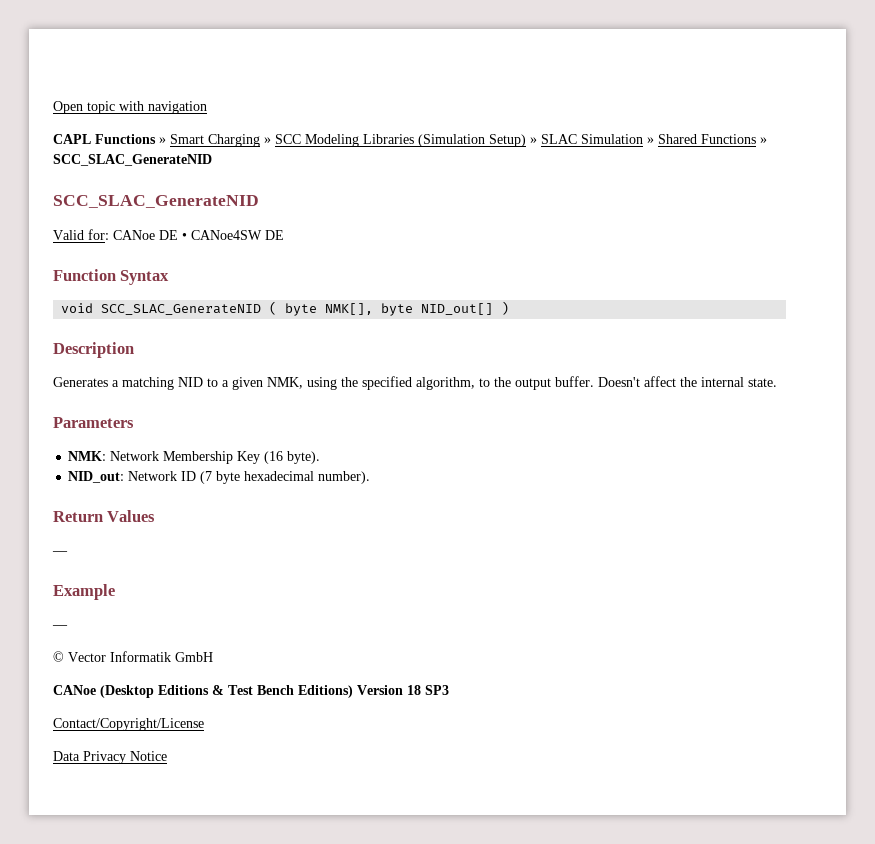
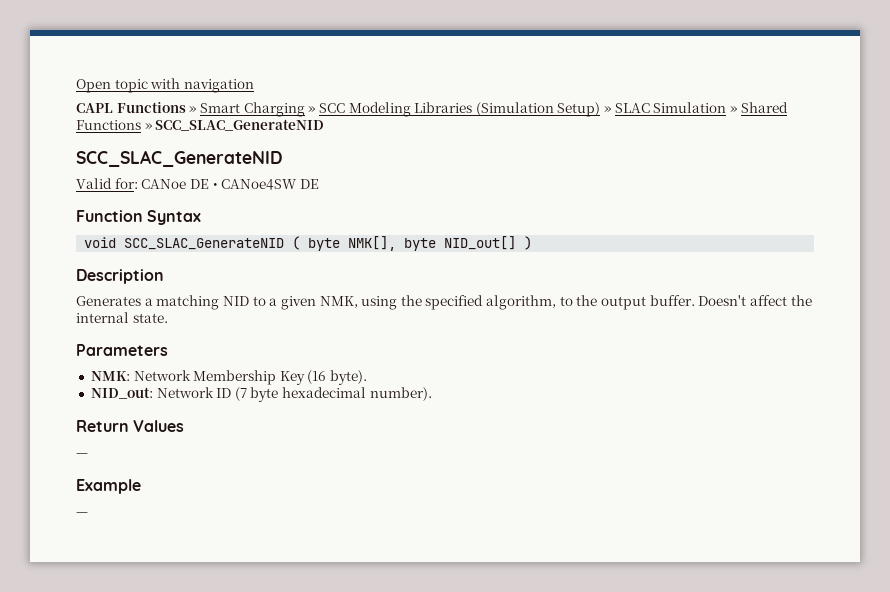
- © Vector Informatik GmbH
- CANoe (Desktop Editions & Test Bench Editions) Version 18 SP3
- Contact/Copyright/License
- Data Privacy Notice

